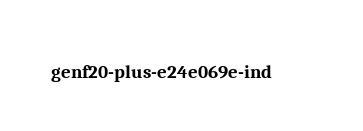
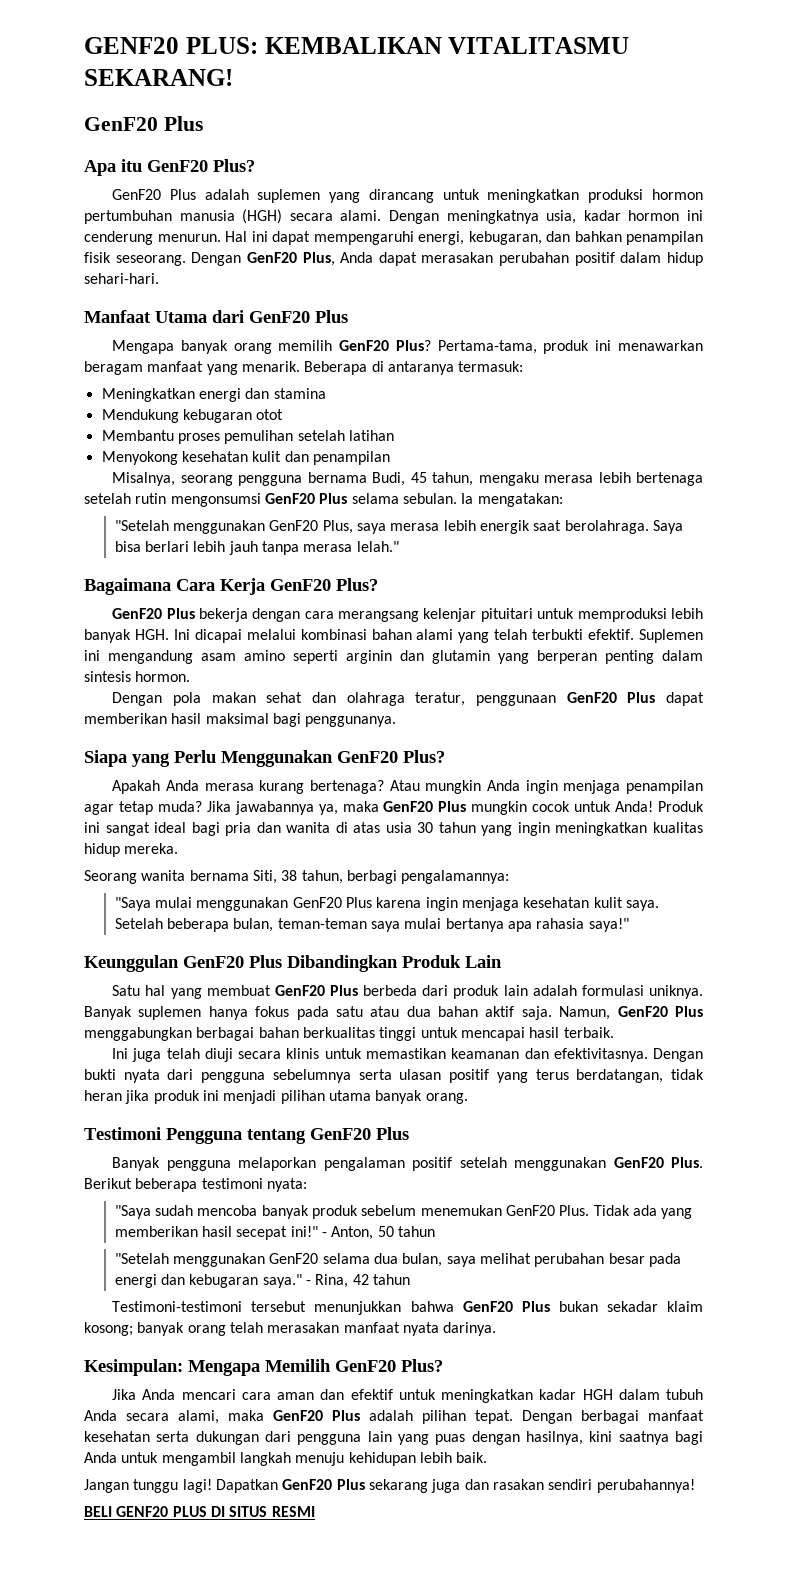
- genf20-plus-e24e069e-ind
+ GENF20 PLUS: KEMBALIKAN VITALITASMU SEKARANG!
+ GenF20 Plus
+ Apa itu GenF20 Plus?
+ GenF20 Plus adalah suplemen yang dirancang untuk meningkatkan produksi hormon pertumbuhan manusia (HGH) secara alami. Dengan meningkatnya usia, kadar hormon ini cenderung menurun. Hal ini dapat mempengaruhi energi, kebugaran, dan bahkan penampilan fisik seseorang. Dengan GenF20 Plus, Anda dapat merasakan perubahan positif dalam hidup sehari-hari.
+ Manfaat Utama dari GenF20 Plus
+ Mengapa banyak orang memilih GenF20 Plus? Pertama-tama, produk ini menawarkan beragam manfaat yang menarik. Beberapa di antaranya termasuk:
+ Meningkatkan energi dan stamina
+ Mendukung kebugaran otot
+ Membantu proses pemulihan setelah latihan
+ Menyokong kesehatan kulit dan penampilan
+ Misalnya, seorang pengguna bernama Budi, 45 tahun, mengaku merasa lebih bertenaga setelah rutin mengonsumsi GenF20 Plus selama sebulan. Ia mengatakan:
+ "Setelah menggunakan GenF20 Plus, saya merasa lebih energik saat berolahraga. Saya bisa berlari lebih jauh tanpa merasa lelah."
+ Bagaimana Cara Kerja GenF20 Plus?
+ GenF20 Plus bekerja dengan cara merangsang kelenjar pituitari untuk memproduksi lebih banyak HGH. Ini dicapai melalui kombinasi bahan alami yang telah terbukti efektif. Suplemen ini mengandung asam amino seperti arginin dan glutamin yang berperan penting dalam sintesis hormon.
+ Dengan pola makan sehat dan olahraga teratur, penggunaan GenF20 Plus dapat memberikan hasil maksimal bagi penggunanya.
+ Siapa yang Perlu Menggunakan GenF20 Plus?
+ Apakah Anda merasa kurang bertenaga? Atau mungkin Anda ingin menjaga penampilan agar tetap muda? Jika jawabannya ya, maka GenF20 Plus mungkin cocok untuk Anda! Produk ini sangat ideal bagi pria dan wanita di atas usia 30 tahun yang ingin meningkatkan kualitas hidup mereka.
+ Seorang wanita bernama Siti, 38 tahun, berbagi pengalamannya:
+ "Saya mulai menggunakan GenF20 Plus karena ingin menjaga kesehatan kulit saya. Setelah beberapa bulan, teman-teman saya mulai bertanya apa rahasia saya!"
+ Keunggulan GenF20 Plus Dibandingkan Produk Lain
+ Satu hal yang membuat GenF20 Plus berbeda dari produk lain adalah formulasi uniknya. Banyak suplemen hanya fokus pada satu atau dua bahan aktif saja. Namun, GenF20 Plus menggabungkan berbagai bahan berkualitas tinggi untuk mencapai hasil terbaik.
+ Ini juga telah diuji secara klinis untuk memastikan keamanan dan efektivitasnya. Dengan bukti nyata dari pengguna sebelumnya serta ulasan positif yang terus berdatangan, tidak heran jika produk ini menjadi pilihan utama banyak orang.
+ Testimoni Pengguna tentang GenF20 Plus
+ Banyak pengguna melaporkan pengalaman positif setelah menggunakan GenF20 Plus. Berikut beberapa testimoni nyata:
+ "Saya sudah mencoba banyak produk sebelum menemukan GenF20 Plus. Tidak ada yang memberikan hasil secepat ini!" - Anton, 50 tahun
+ "Setelah menggunakan GenF20 selama dua bulan, saya melihat perubahan besar pada energi dan kebugaran saya." - Rina, 42 tahun
+ Testimoni-testimoni tersebut menunjukkan bahwa GenF20 Plus bukan sekadar klaim kosong; banyak orang telah merasakan manfaat nyata darinya.
+ Kesimpulan: Mengapa Memilih GenF20 Plus?
+ Jika Anda mencari cara aman dan efektif untuk meningkatkan kadar HGH dalam tubuh Anda secara alami, maka GenF20 Plus adalah pilihan tepat. Dengan berbagai manfaat kesehatan serta dukungan dari pengguna lain yang puas dengan hasilnya, kini saatnya bagi Anda untuk mengambil langkah menuju kehidupan lebih baik.
+ Jangan tunggu lagi! Dapatkan GenF20 Plus sekarang juga dan rasakan sendiri perubahannya!
+ BELI GENF20 PLUS DI SITUS RESMI

